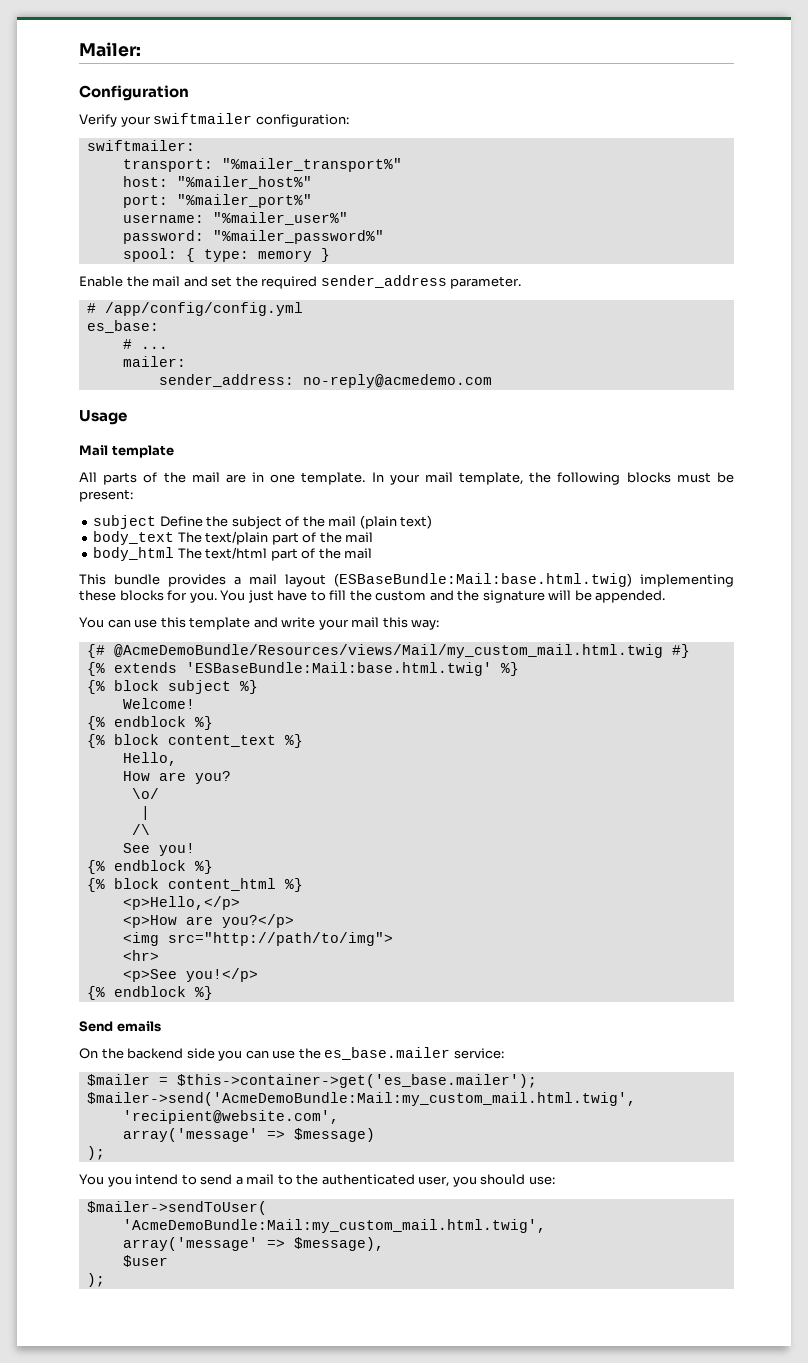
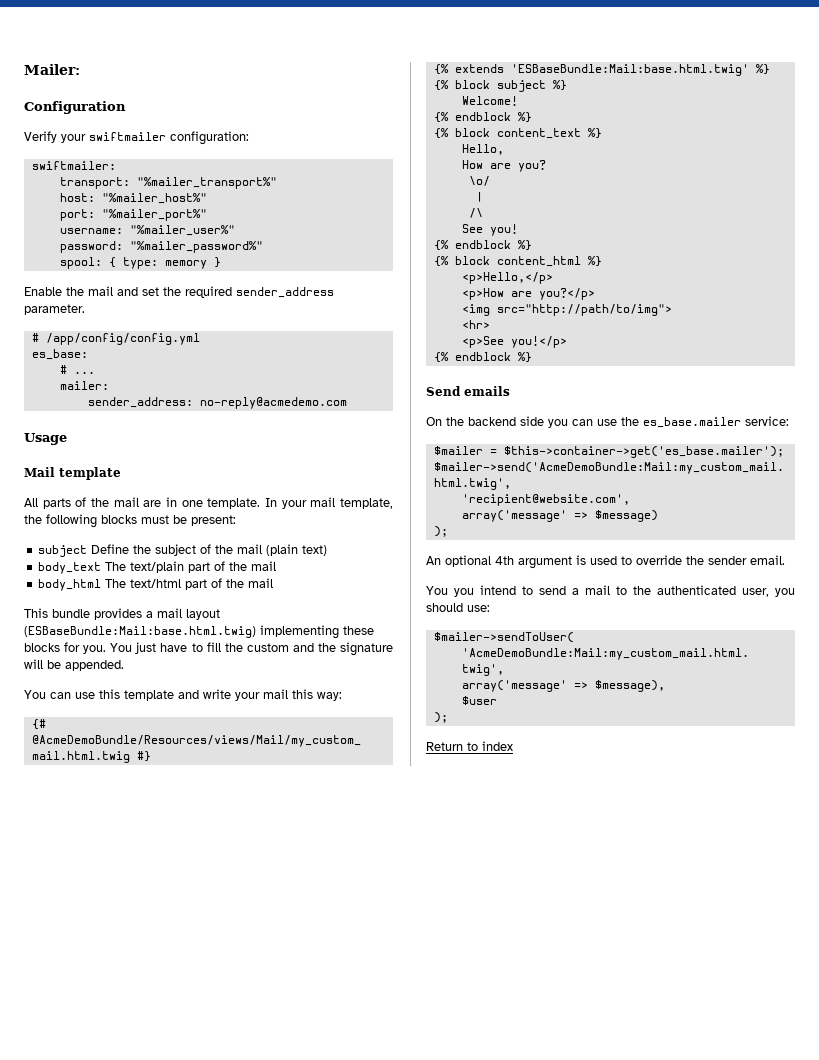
+ An optional 4th argument is used to override the sender email.
+ Return to index

